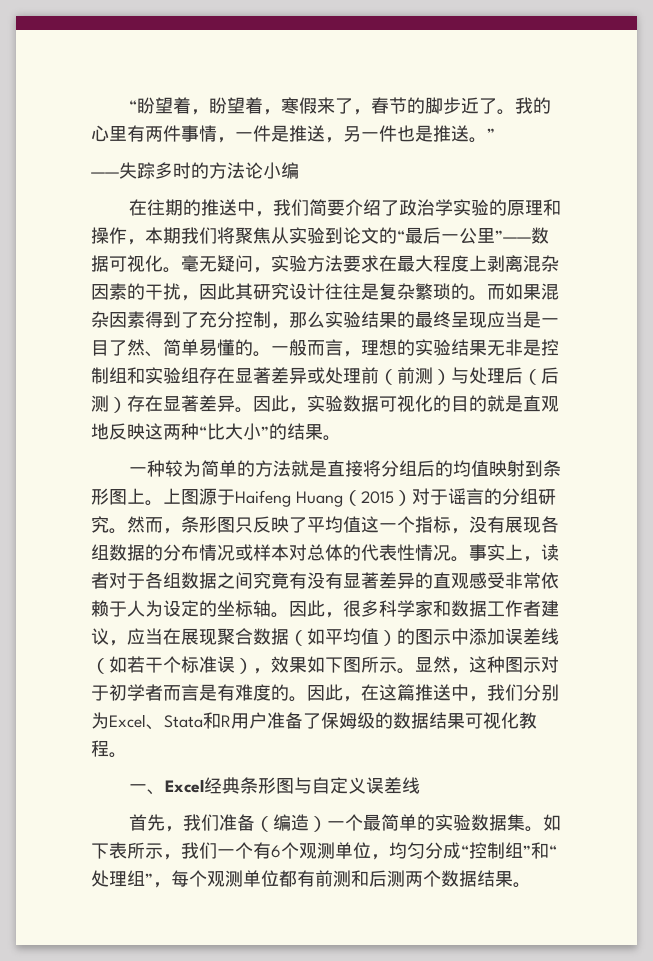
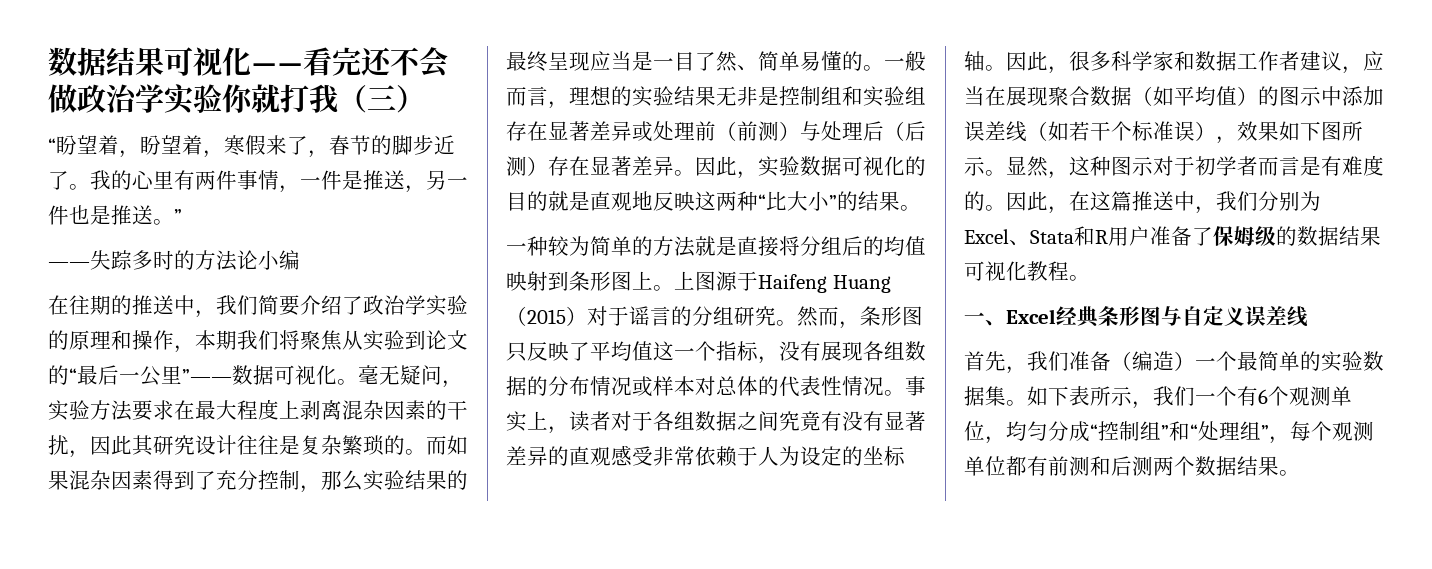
+ 数据结果可视化——看完还不会做政治学实验你就打我（三）

